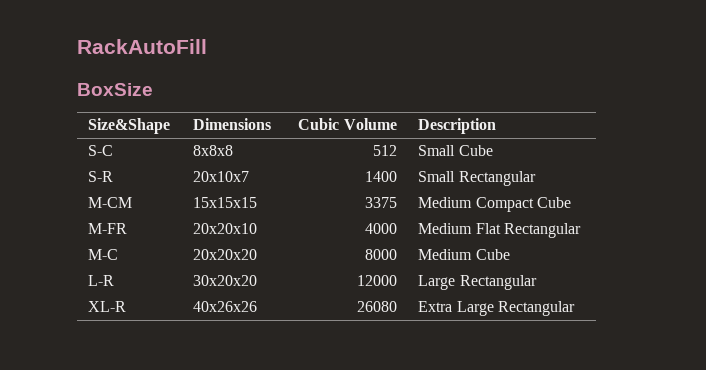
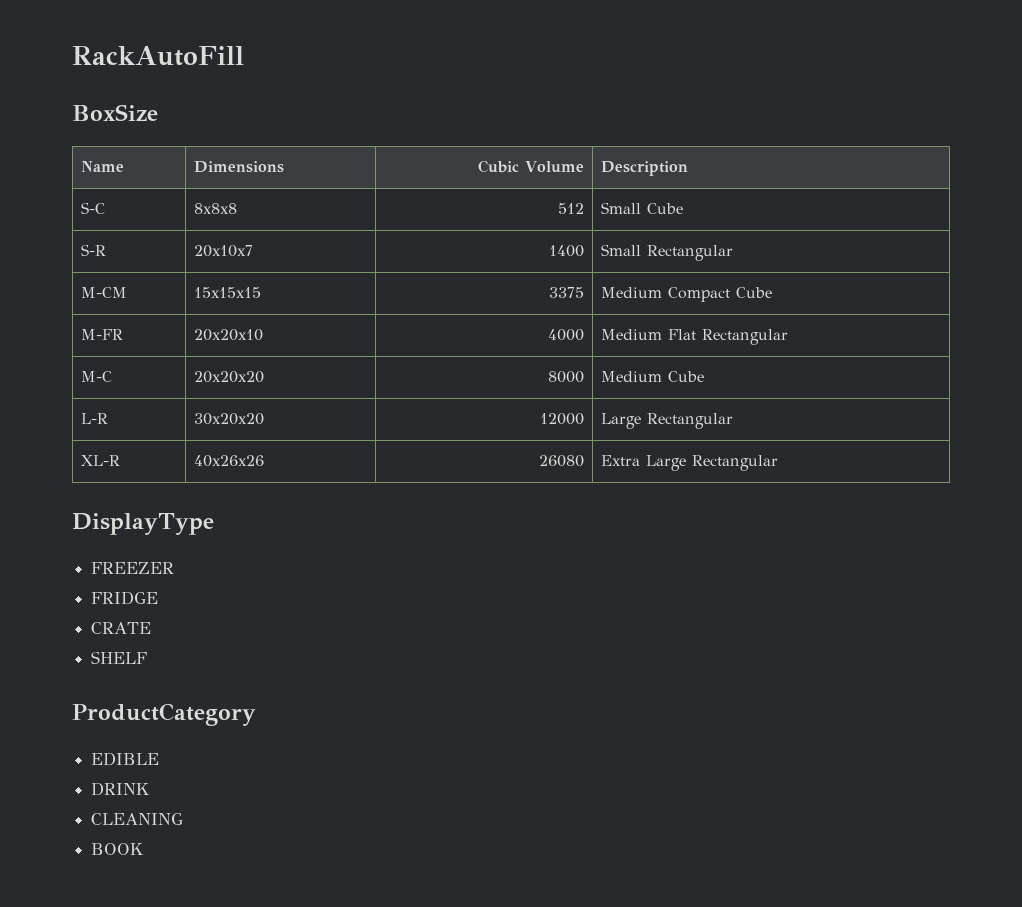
- Size&Shape | Dimensions | Cubic Volume | Description
+ Name | Dimensions | Cubic Volume | Description
+ DisplayType
+ FREEZER
+ FRIDGE
+ CRATE
+ SHELF
+ ProductCategory
+ EDIBLE
+ DRINK
+ CLEANING
+ BOOK

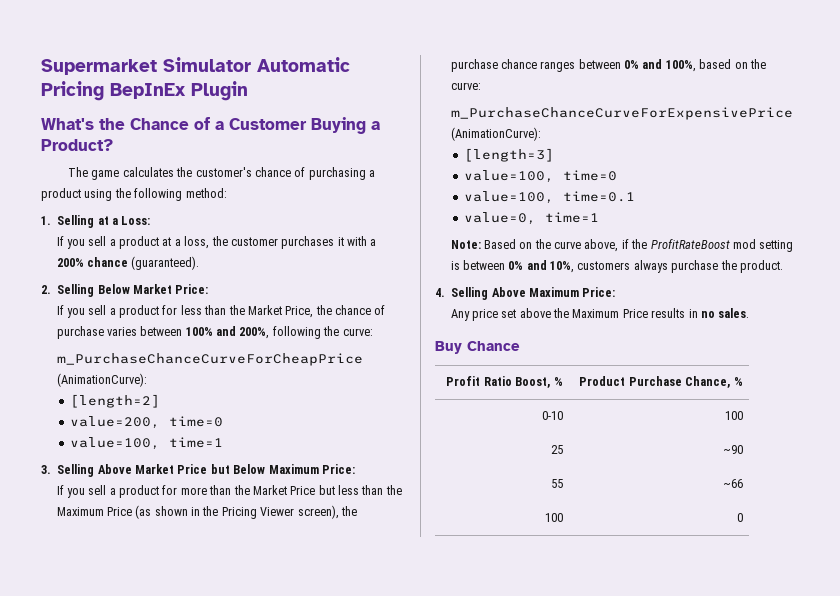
- RackAutoFill
- BoxSize
- Name | Dimensions | Cubic Volume | Description
- S-C | 8x8x8 | 512 | Small Cube
- S-R | 20x10x7 | 1400 | Small Rectangular
- M-CM | 15x15x15 | 3375 | Medium Compact Cube
- M-FR | 20x20x10 | 4000 | Medium Flat Rectangular
- M-C | 20x20x20 | 8000 | Medium Cube
- L-R | 30x20x20 | 12000 | Large Rectangular
- XL-R | 40x26x26 | 26080 | Extra Large Rectangular
- DisplayType
- FREEZER
- FRIDGE
- CRATE
- SHELF
- ProductCategory
- EDIBLE
- DRINK
- CLEANING
- BOOK
+ Supermarket Simulator Automatic Pricing BepInEx Plugin
+ What's the Chance of a Customer Buying a Product?
+ The game calculates the customer's chance of purchasing a product using the following method:
+ 1. Selling at a Loss:
+ If you sell a product at a loss, the customer purchases it with a 200% chance (guaranteed).
+ 2. Selling Below Market Price:
+ If you sell a product for less than the Market Price, the chance of purchase varies between 100% and 200%, following the curve:
+ m_PurchaseChanceCurveForCheapPrice (AnimationCurve):
+ [length=2]
+ value=200, time=0
+ value=100, time=1
+ 3. Selling Above Market Price but Below Maximum Price:
+ If you sell a product for more than the Market Price but less than the Maximum Price (as shown in the Pricing Viewer screen), the purchase chance ranges between 0% and 100%, based on the curve:
+ m_PurchaseChanceCurveForExpensivePrice (AnimationCurve):
+ [length=3]
+ value=100, time=0
+ value=100, time=0.1
+ value=0, time=1
+ Note: Based on the curve above, if the ProfitRateBoost mod setting is between 0% and 10%, customers always purchase the product.
+ 4. Selling Above Maximum Price:
+ Any price set above the Maximum Price results in no sales.
+ Buy Chance
+ Profit Ratio Boost, % | Product Purchase Chance, %
+ 0-10 | 100
+ 25 | ~90
+ 55 | ~66
+ 100 | 0

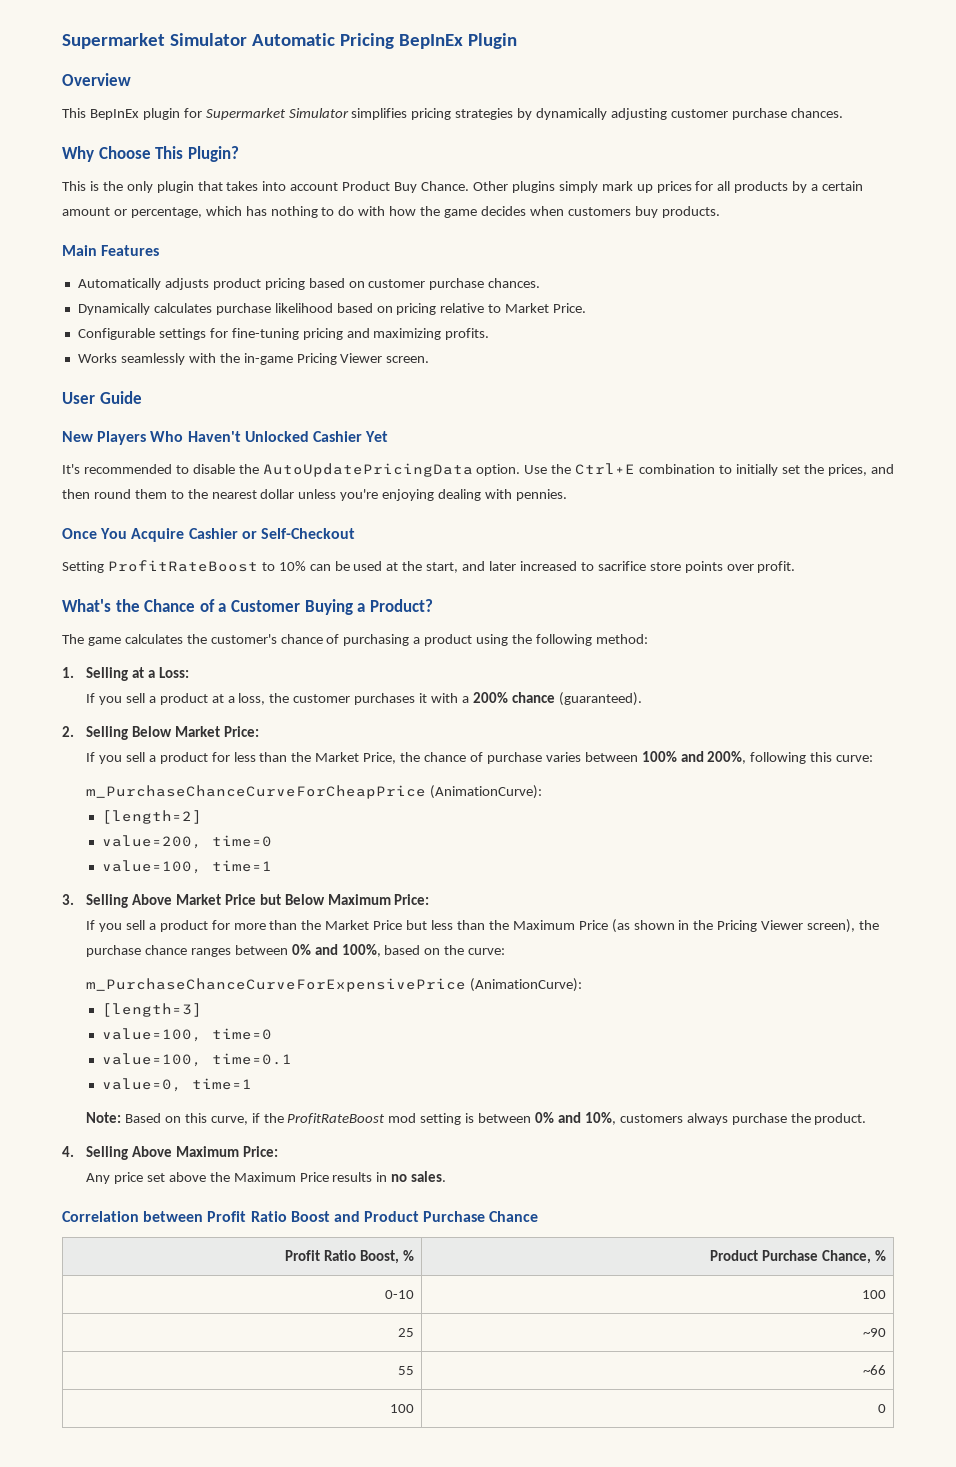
+ Overview
+ This BepInEx plugin for Supermarket Simulator simplifies pricing strategies by dynamically adjusting customer purchase chances.
+ Why Choose This Plugin?
+ This is the only plugin that takes into account Product Buy Chance. Other plugins simply mark up prices for all products by a certain amount or percentage, which has nothing to do with how the game decides when customers buy products.
+ Main Features
+ Automatically adjusts product pricing based on customer purchase chances.
+ Dynamically calculates purchase likelihood based on pricing relative to Market Price.
+ Configurable settings for fine-tuning pricing and maximizing profits.
+ Works seamlessly with the in-game Pricing Viewer screen.
+ User Guide
+ New Players Who Haven't Unlocked Cashier Yet
+ It's recommended to disable the AutoUpdatePricingData option. Use the Ctrl+E combination to initially set the prices, and then round them to the nearest dollar unless you're enjoying dealing with pennies.
+ Once You Acquire Cashier or Self-Checkout
+ Setting ProfitRateBoost to 10% can be used at the start, and later increased to sacrifice store points over profit.
- If you sell a product for less than the Market Price, the chance of purchase varies between 100% and 200%, following the curve:
+ If you sell a product for less than the Market Price, the chance of purchase varies between 100% and 200%, following this curve:
- Note: Based on the curve above, if the ProfitRateBoost mod setting is between 0% and 10%, customers always purchase the product.
+ Note: Based on this curve, if the ProfitRateBoost mod setting is between 0% and 10%, customers always purchase the product.
- Buy Chance
+ Correlation between Profit Ratio Boost and Product Purchase Chance

